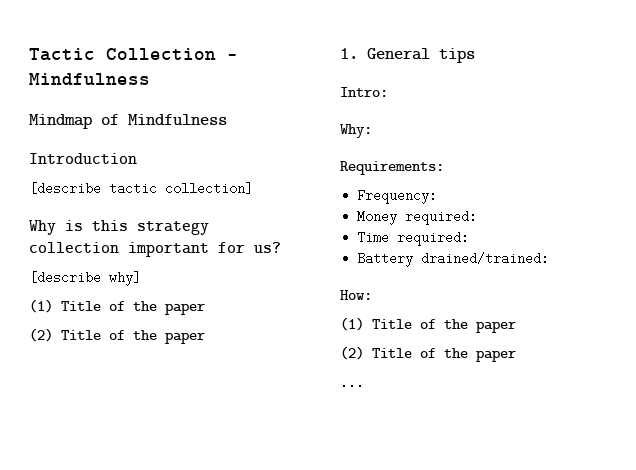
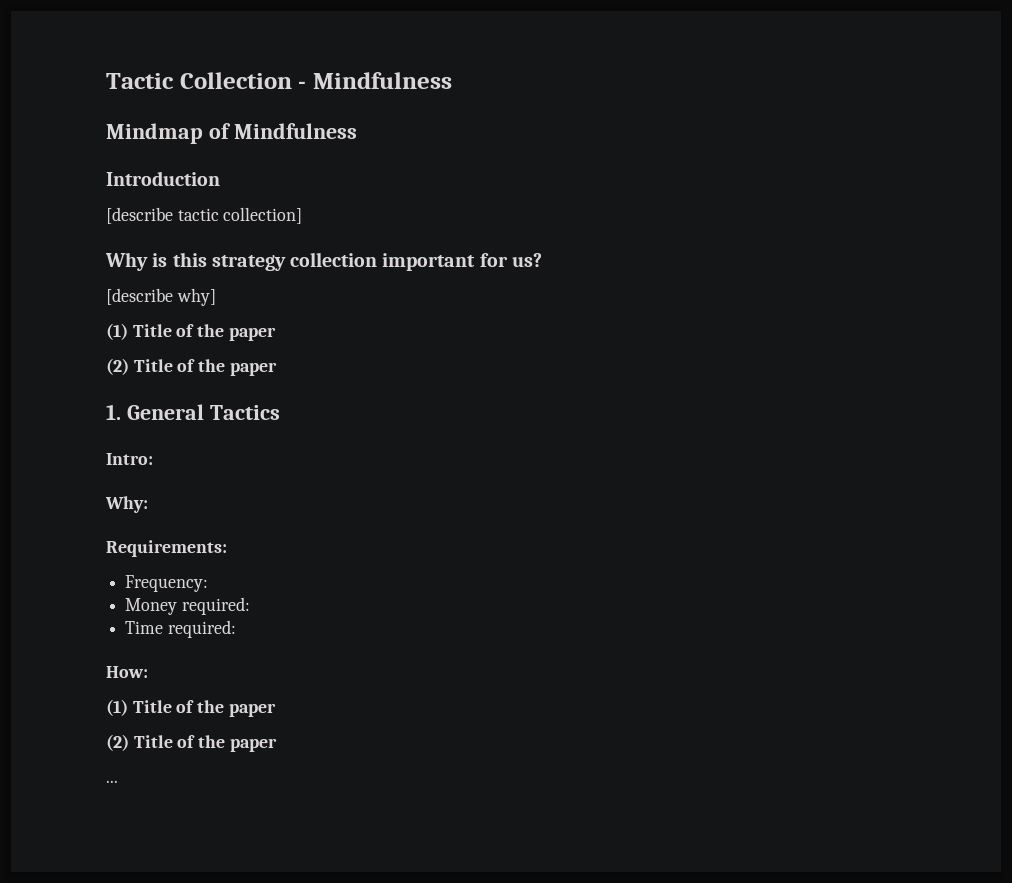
- 1. General tips
+ 1. General Tactics
- Battery drained/trained:

